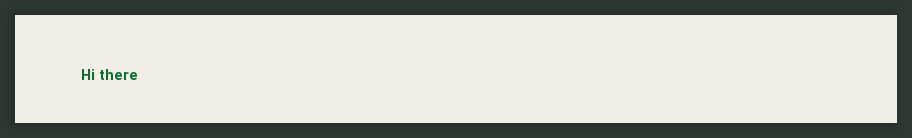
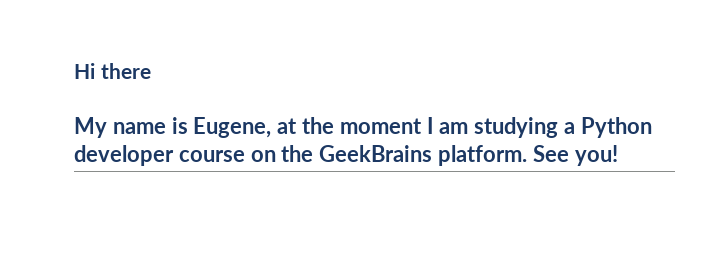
+ My name is Eugene, at the moment I am studying a Python developer course on the GeekBrains platform. See you!

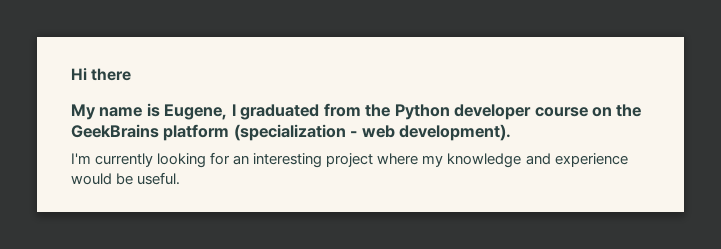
- My name is Eugene, at the moment I am studying a Python developer course on the GeekBrains platform. See you!
+ My name is Eugene, I graduated from the Python developer course on the GeekBrains platform (specialization - web development).
+ I'm currently looking for an interesting project where my knowledge and experience would be useful.

